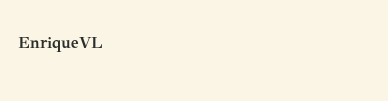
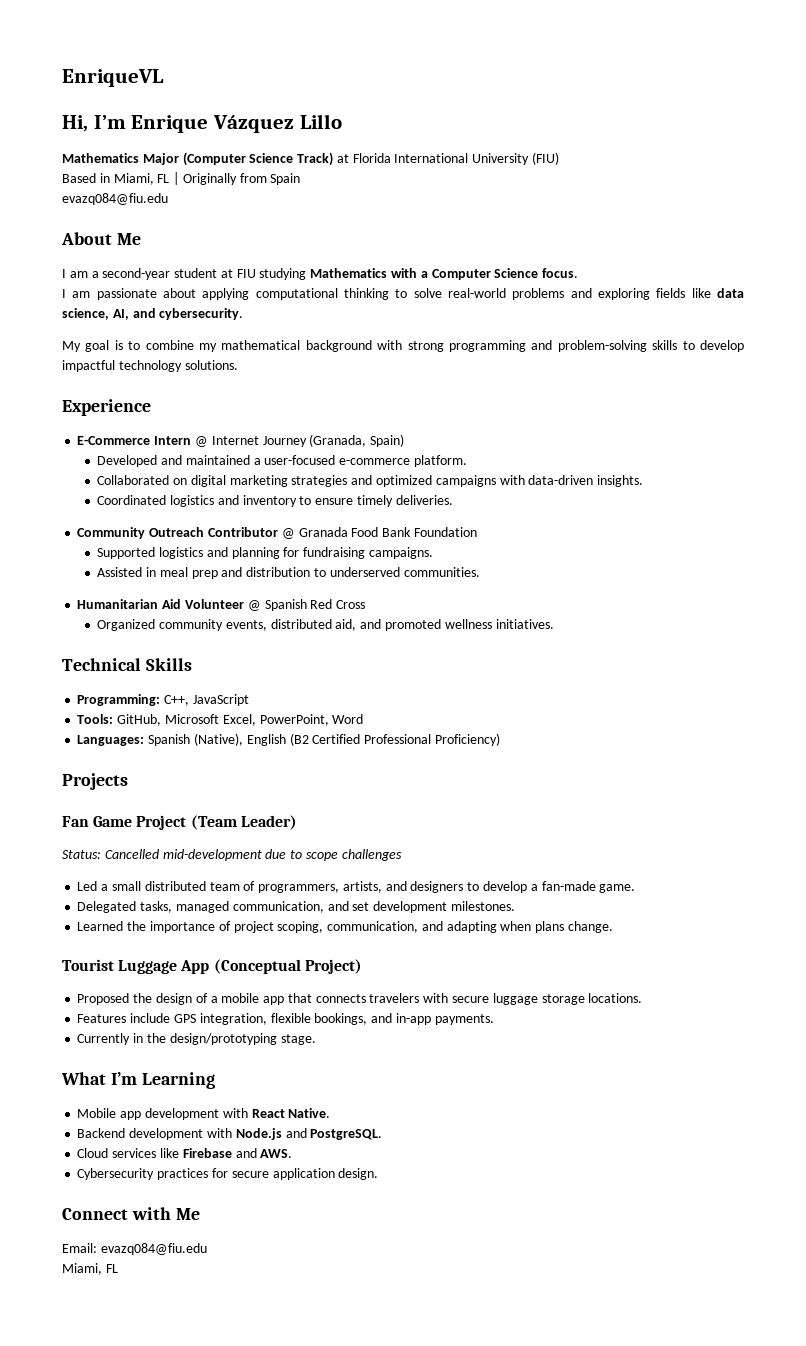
+ Hi, I’m Enrique Vázquez Lillo
+ Mathematics Major (Computer Science Track) at Florida International University (FIU)
+ Based in Miami, FL | Originally from Spain
+ evazq084@fiu.edu
+ About Me
+ I am a second-year student at FIU studying Mathematics with a Computer Science focus.
+ I am passionate about applying computational thinking to solve real-world problems and exploring fields like data science, AI, and cybersecurity.
+ My goal is to combine my mathematical background with strong programming and problem-solving skills to develop impactful technology solutions.
+ Experience
+ E-Commerce Intern @ Internet Journey (Granada, Spain)
+ Developed and maintained a user-focused e-commerce platform.
+ Collaborated on digital marketing strategies and optimized campaigns with data-driven insights.
+ Coordinated logistics and inventory to ensure timely deliveries.
+ Community Outreach Contributor @ Granada Food Bank Foundation
+ Supported logistics and planning for fundraising campaigns.
+ Assisted in meal prep and distribution to underserved communities.
+ Humanitarian Aid Volunteer @ Spanish Red Cross
+ Organized community events, distributed aid, and promoted wellness initiatives.
+ Technical Skills
+ Programming: C++, JavaScript
+ Tools: GitHub, Microsoft Excel, PowerPoint, Word
+ Languages: Spanish (Native), English (B2 Certified Professional Proficiency)
+ Projects
+ Fan Game Project (Team Leader)
+ Status: Cancelled mid-development due to scope challenges
+ Led a small distributed team of programmers, artists, and designers to develop a fan-made game.
+ Delegated tasks, managed communication, and set development milestones.
+ Learned the importance of project scoping, communication, and adapting when plans change.
+ Tourist Luggage App (Conceptual Project)
+ Proposed the design of a mobile app that connects travelers with secure luggage storage locations.
+ Features include GPS integration, flexible bookings, and in-app payments.
+ Currently in the design/prototyping stage.
+ What I’m Learning
+ Mobile app development with React Native.
+ Backend development with Node.js and PostgreSQL.
+ Cloud services like Firebase and AWS.
+ Cybersecurity practices for secure application design.
+ Connect with Me
+ Email: evazq084@fiu.edu
+ Miami, FL

